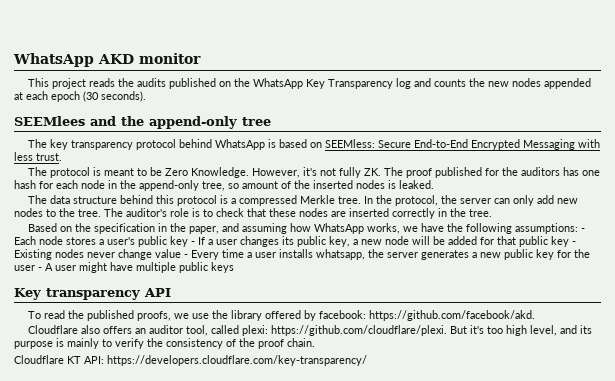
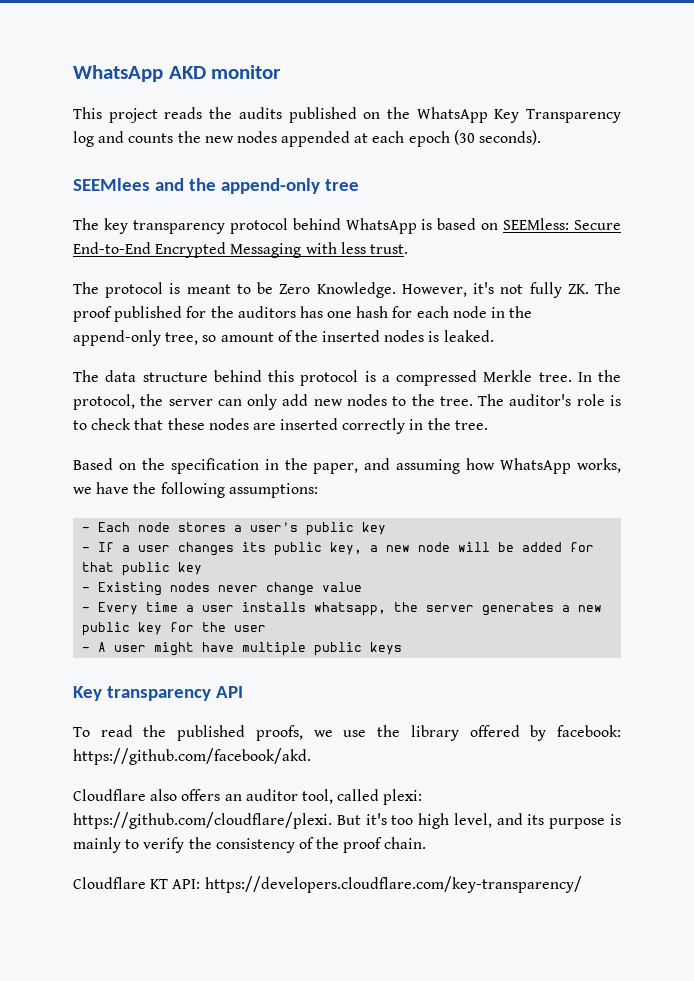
- Based on the specification in the paper, and assuming how WhatsApp works, we have the following assumptions: - Each node stores a user's public key - If a user changes its public key, a new node will be added for that public key - Existing nodes never change value - Every time a user installs whatsapp, the server generates a new public key for the user - A user might have multiple public keys
+ Based on the specification in the paper, and assuming how WhatsApp works, we have the following assumptions:
+ - Each node stores a user's public key
+ - If a user changes its public key, a new node will be added for that public key
+ - Existing nodes never change value
+ - Every time a user installs whatsapp, the server generates a new public key for the user
+ - A user might have multiple public keys

